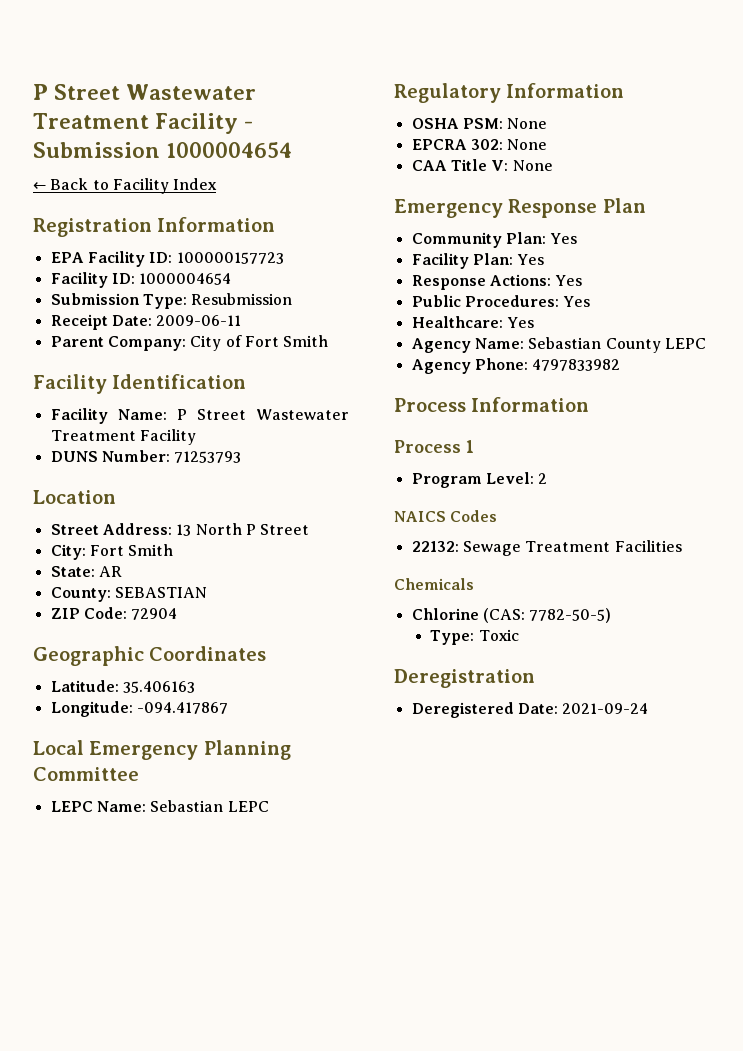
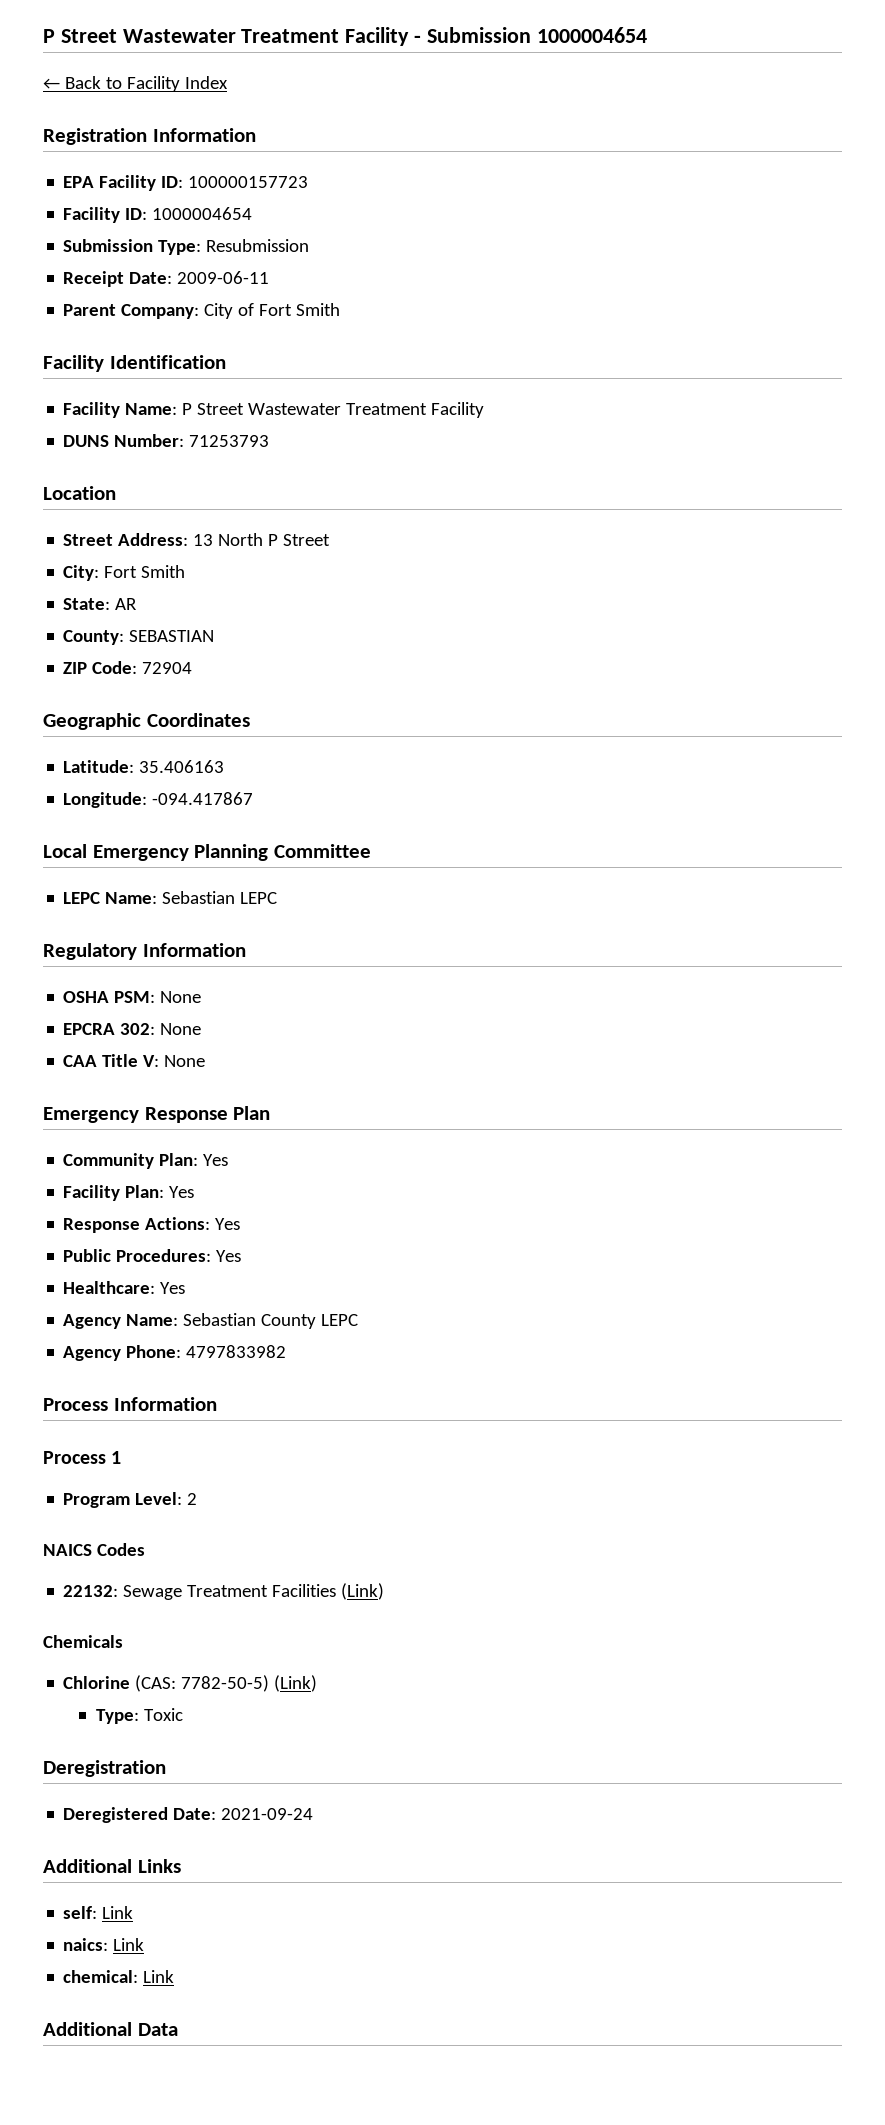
- 22132: Sewage Treatment Facilities
+ 22132: Sewage Treatment Facilities (Link)
- Chlorine (CAS: 7782-50-5)
+ Chlorine (CAS: 7782-50-5) (Link)
+ Additional Links
+ self: Link
+ naics: Link
+ chemical: Link
+ Additional Data

